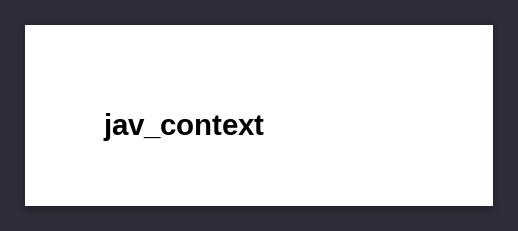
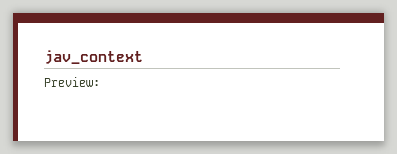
+ Preview:

